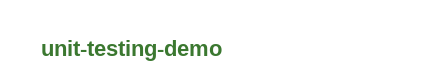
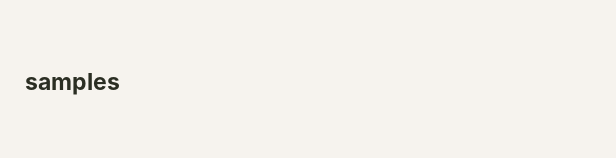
- unit-testing-demo
+ samples

